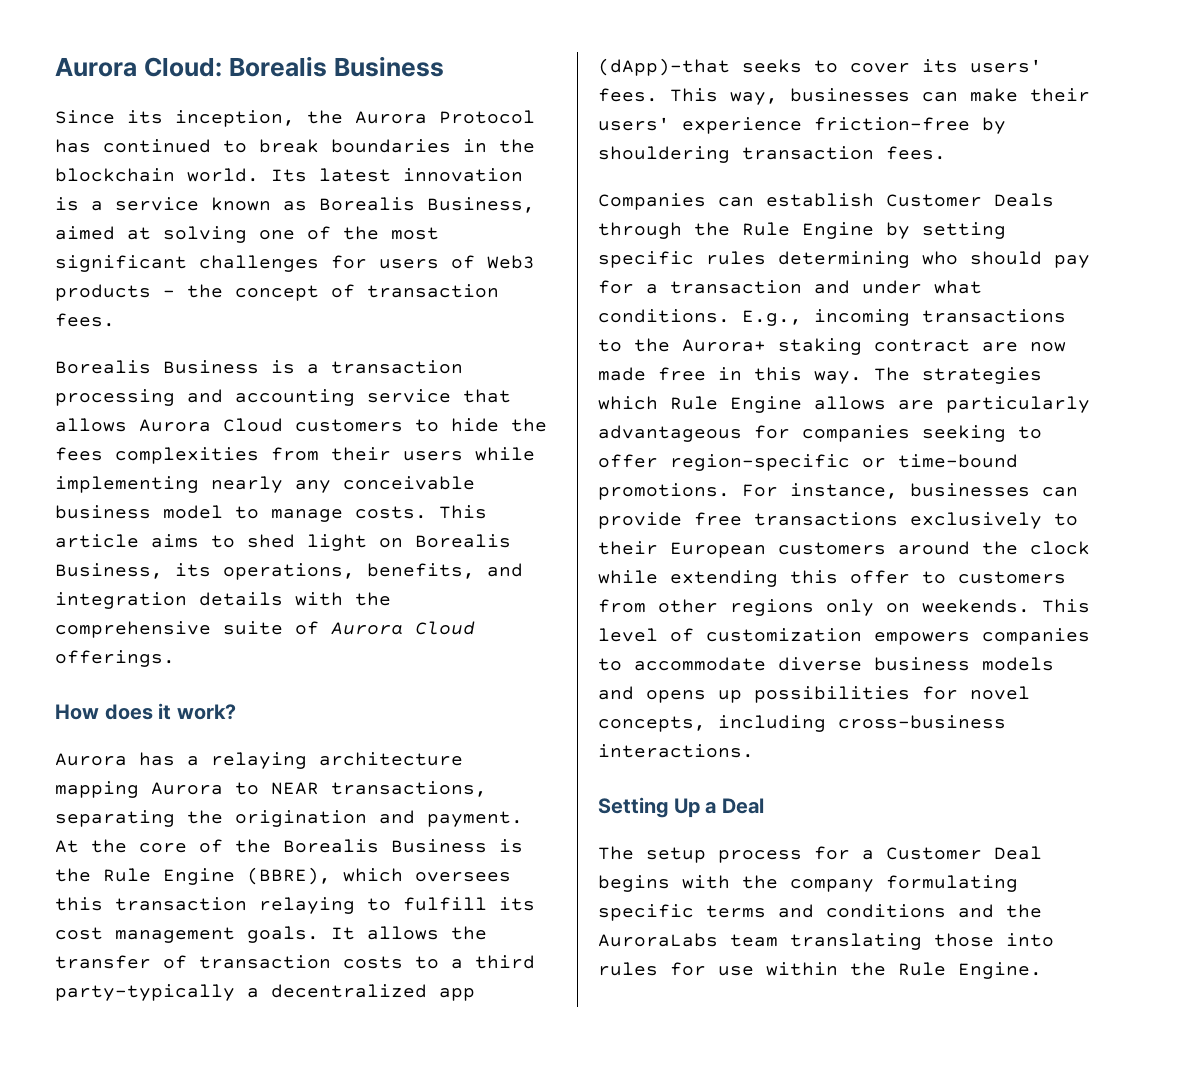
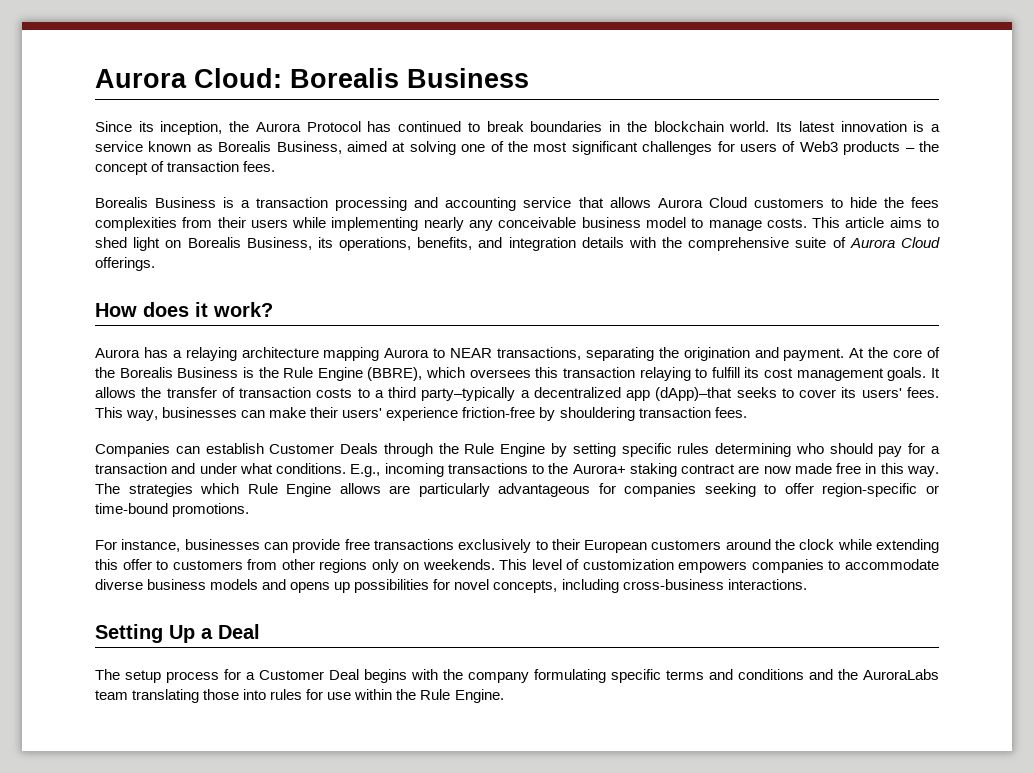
- The strategies which Rule Engine allows are particularly advantageous for companies seeking to offer region-specific or time-bound promotions. For instance, businesses can provide free transactions exclusively to their European customers around the clock while extending this offer to customers from other regions only on weekends.
+ The strategies which Rule Engine allows are particularly advantageous for companies seeking to offer region-specific or time-bound promotions.
+ For instance, businesses can provide free transactions exclusively to their European customers around the clock while extending this offer to customers from other regions only on weekends.

